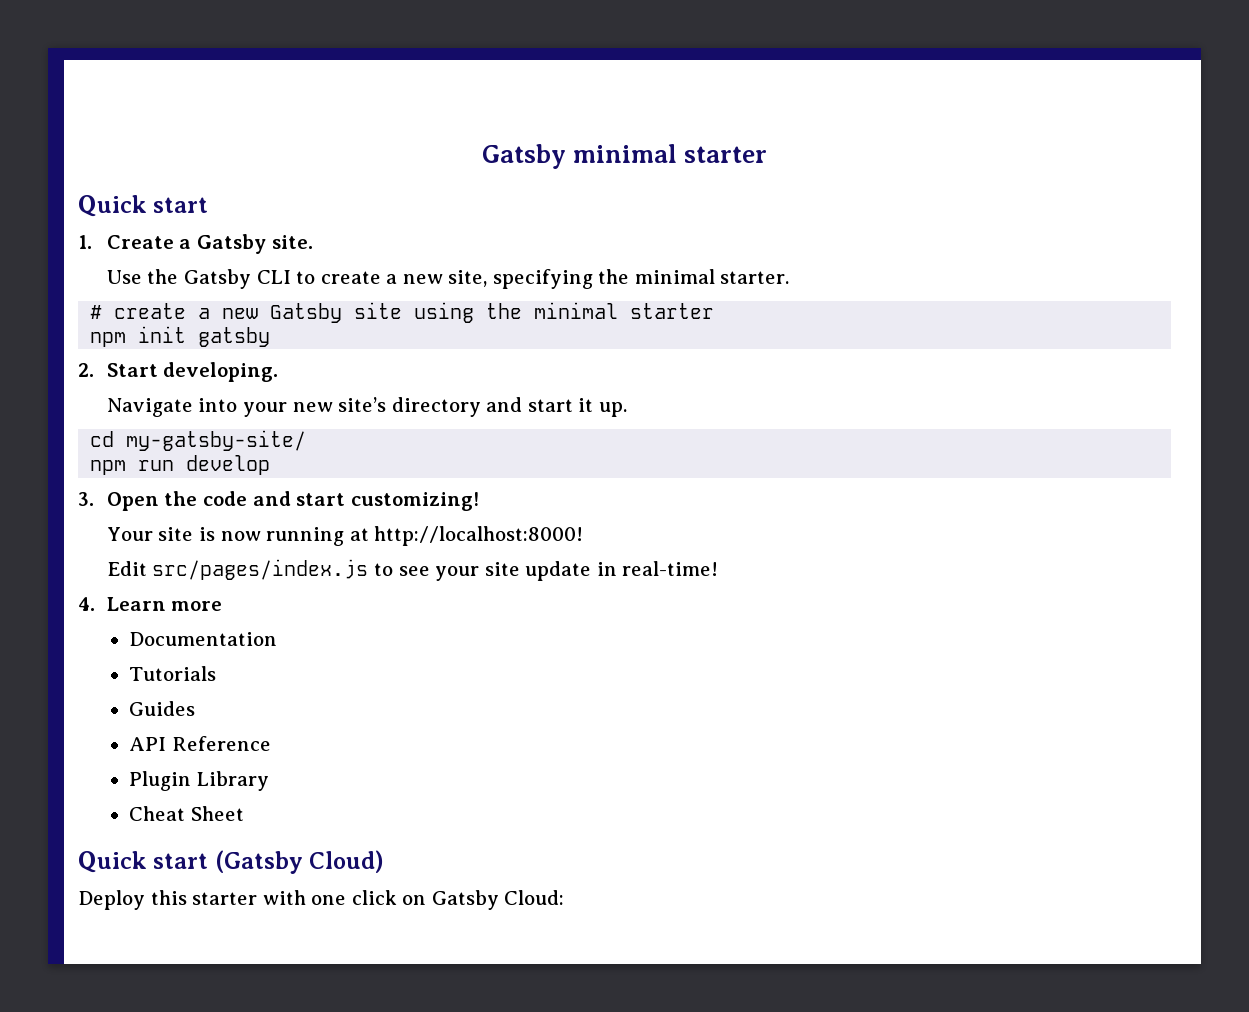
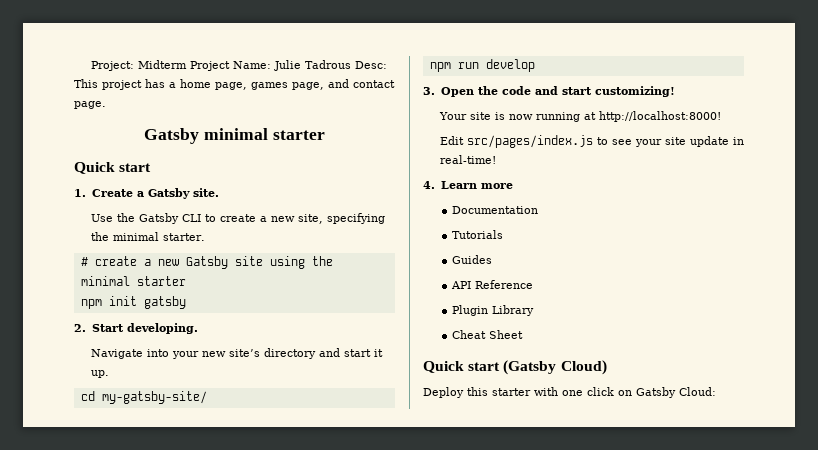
+ Project: Midterm Project Name: Julie Tadrous Desc: This project has a home page, games page, and contact page.

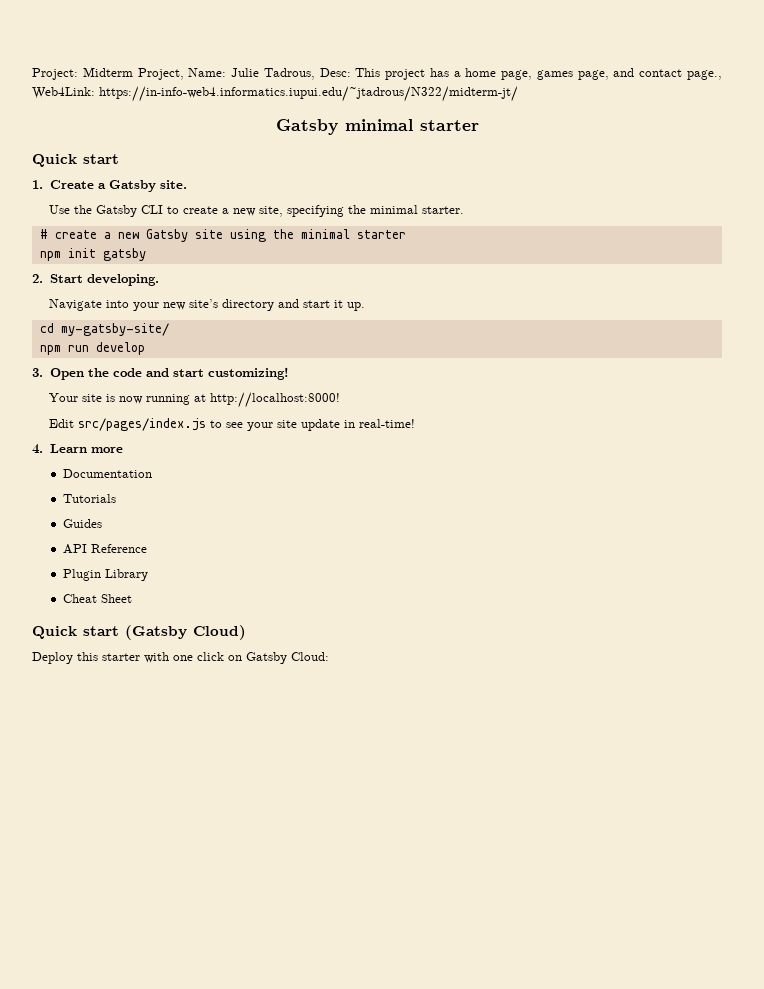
- Project: Midterm Project Name: Julie Tadrous Desc: This project has a home page, games page, and contact page.
+ Project: Midterm Project, Name: Julie Tadrous, Desc: This project has a home page, games page, and contact page., Web4Link: https://in-info-web4.informatics.iupui.edu/~jtadrous/N322/midterm-jt/

